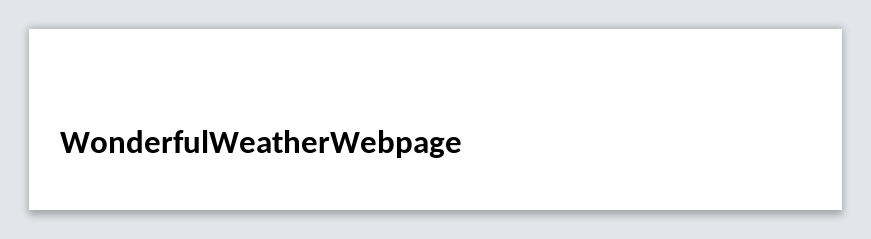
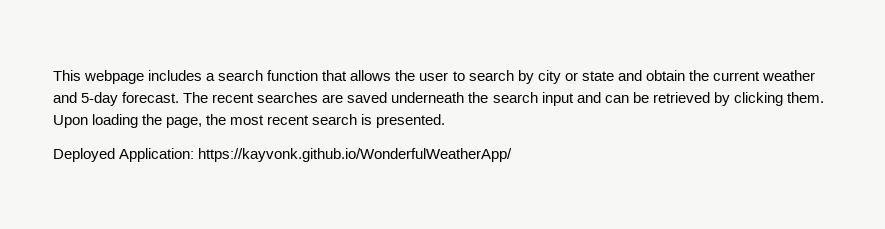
- WonderfulWeatherWebpage
+ This webpage includes a search function that allows the user to search by city or state and obtain the current weather and 5-day forecast. The recent searches are saved underneath the search input and can be retrieved by clicking them. Upon loading the page, the most recent search is presented.
+ Deployed Application: https://kayvonk.github.io/WonderfulWeatherApp/

